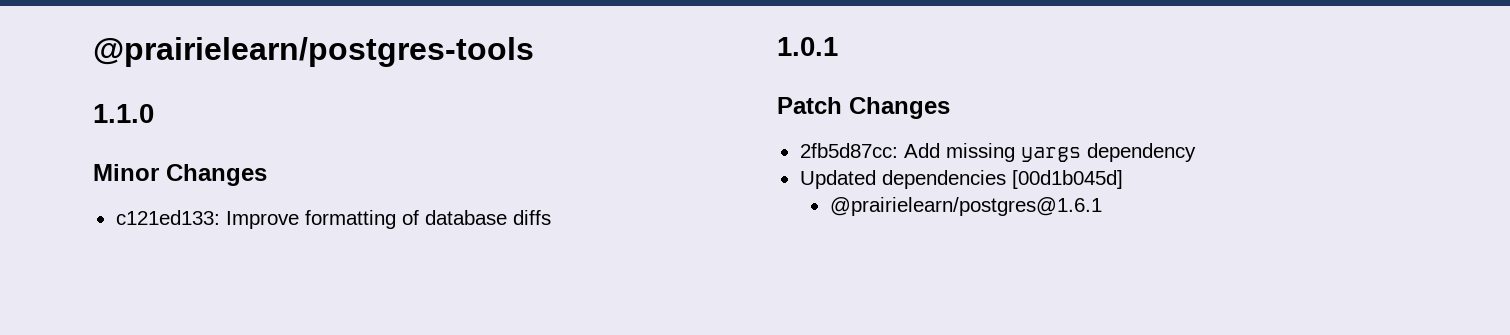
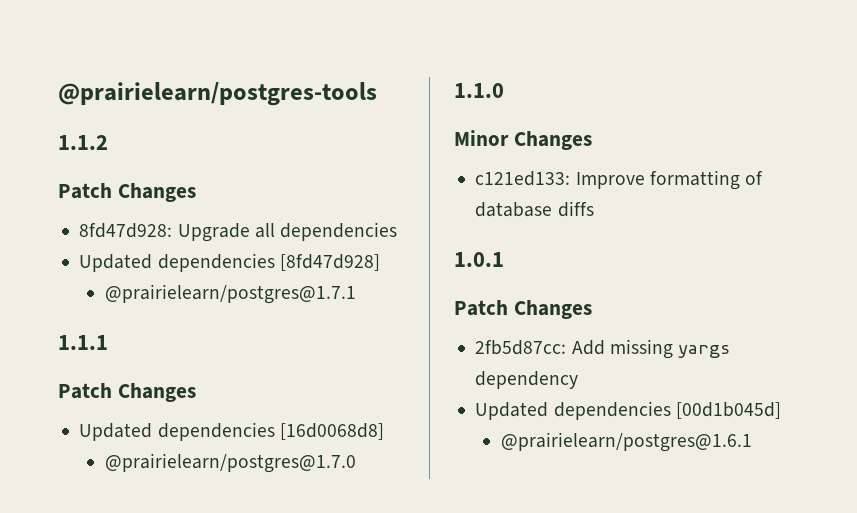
+ 1.1.2
+ Patch Changes
+ 8fd47d928: Upgrade all dependencies
+ Updated dependencies [8fd47d928]
+ @prairielearn/postgres@1.7.1
+ 1.1.1
+ Patch Changes
+ Updated dependencies [16d0068d8]
+ @prairielearn/postgres@1.7.0

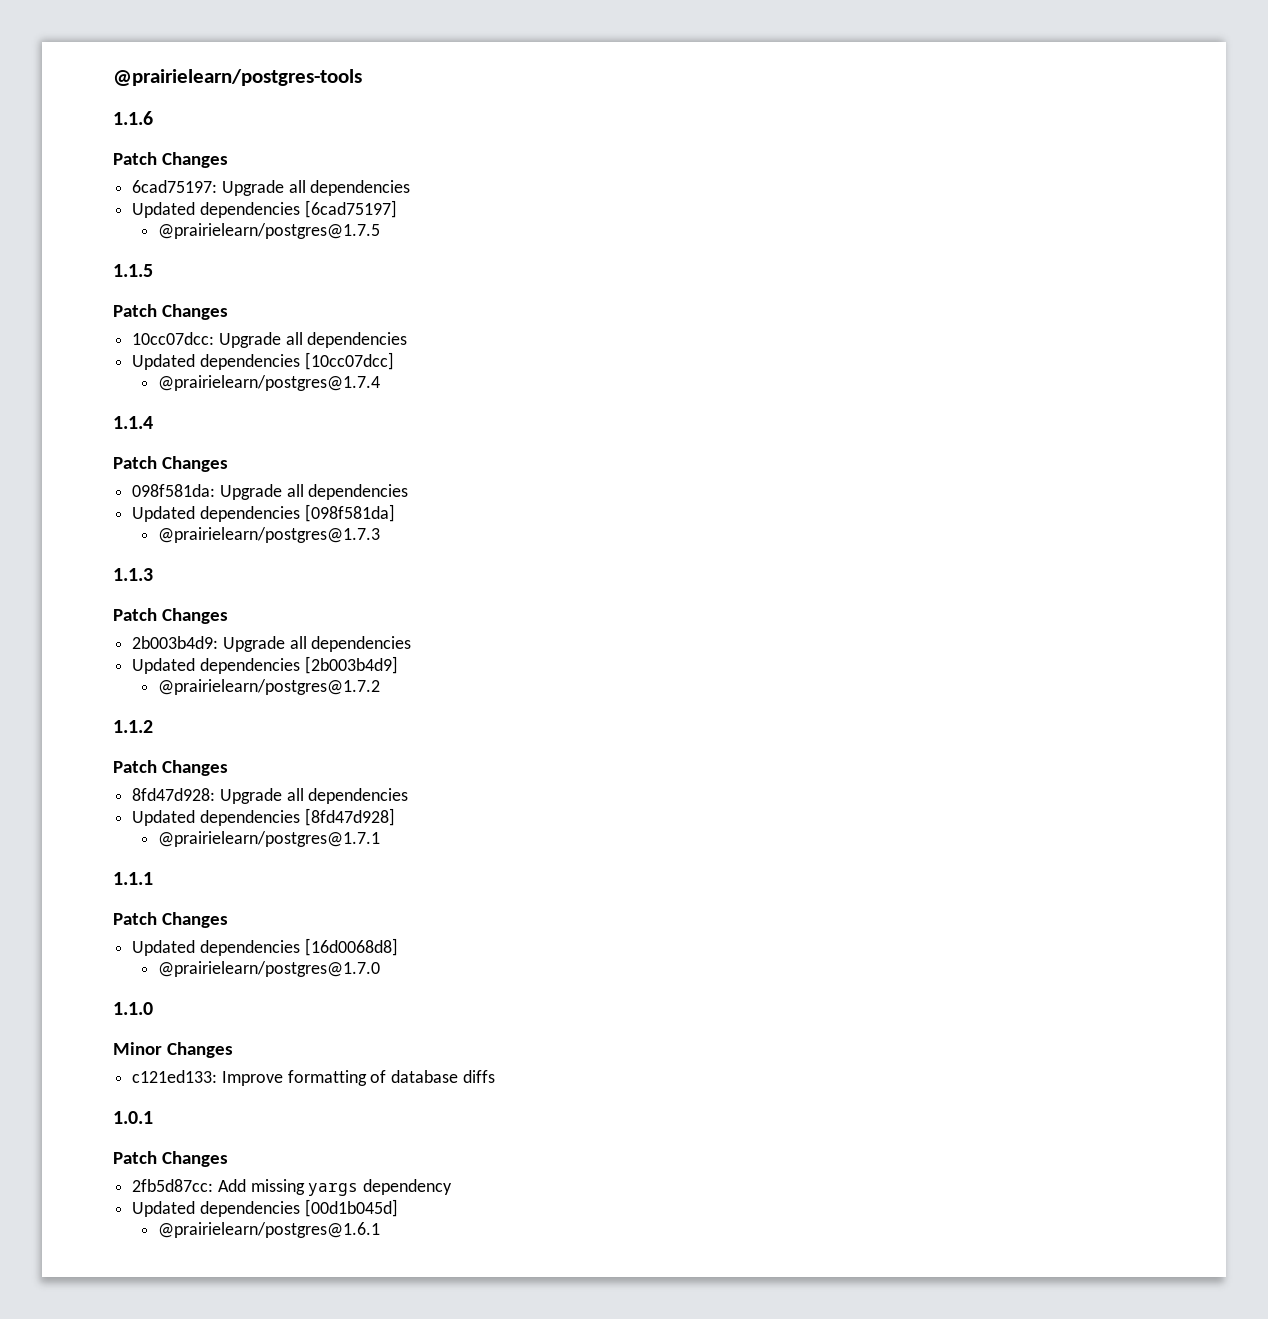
+ 1.1.6
+ Patch Changes
+ 6cad75197: Upgrade all dependencies
+ Updated dependencies [6cad75197]
+ @prairielearn/postgres@1.7.5
+ 1.1.5
+ Patch Changes
+ 10cc07dcc: Upgrade all dependencies
+ Updated dependencies [10cc07dcc]
+ @prairielearn/postgres@1.7.4
+ 1.1.4
+ Patch Changes
+ 098f581da: Upgrade all dependencies
+ Updated dependencies [098f581da]
+ @prairielearn/postgres@1.7.3
+ 1.1.3
+ Patch Changes
+ 2b003b4d9: Upgrade all dependencies
+ Updated dependencies [2b003b4d9]
+ @prairielearn/postgres@1.7.2

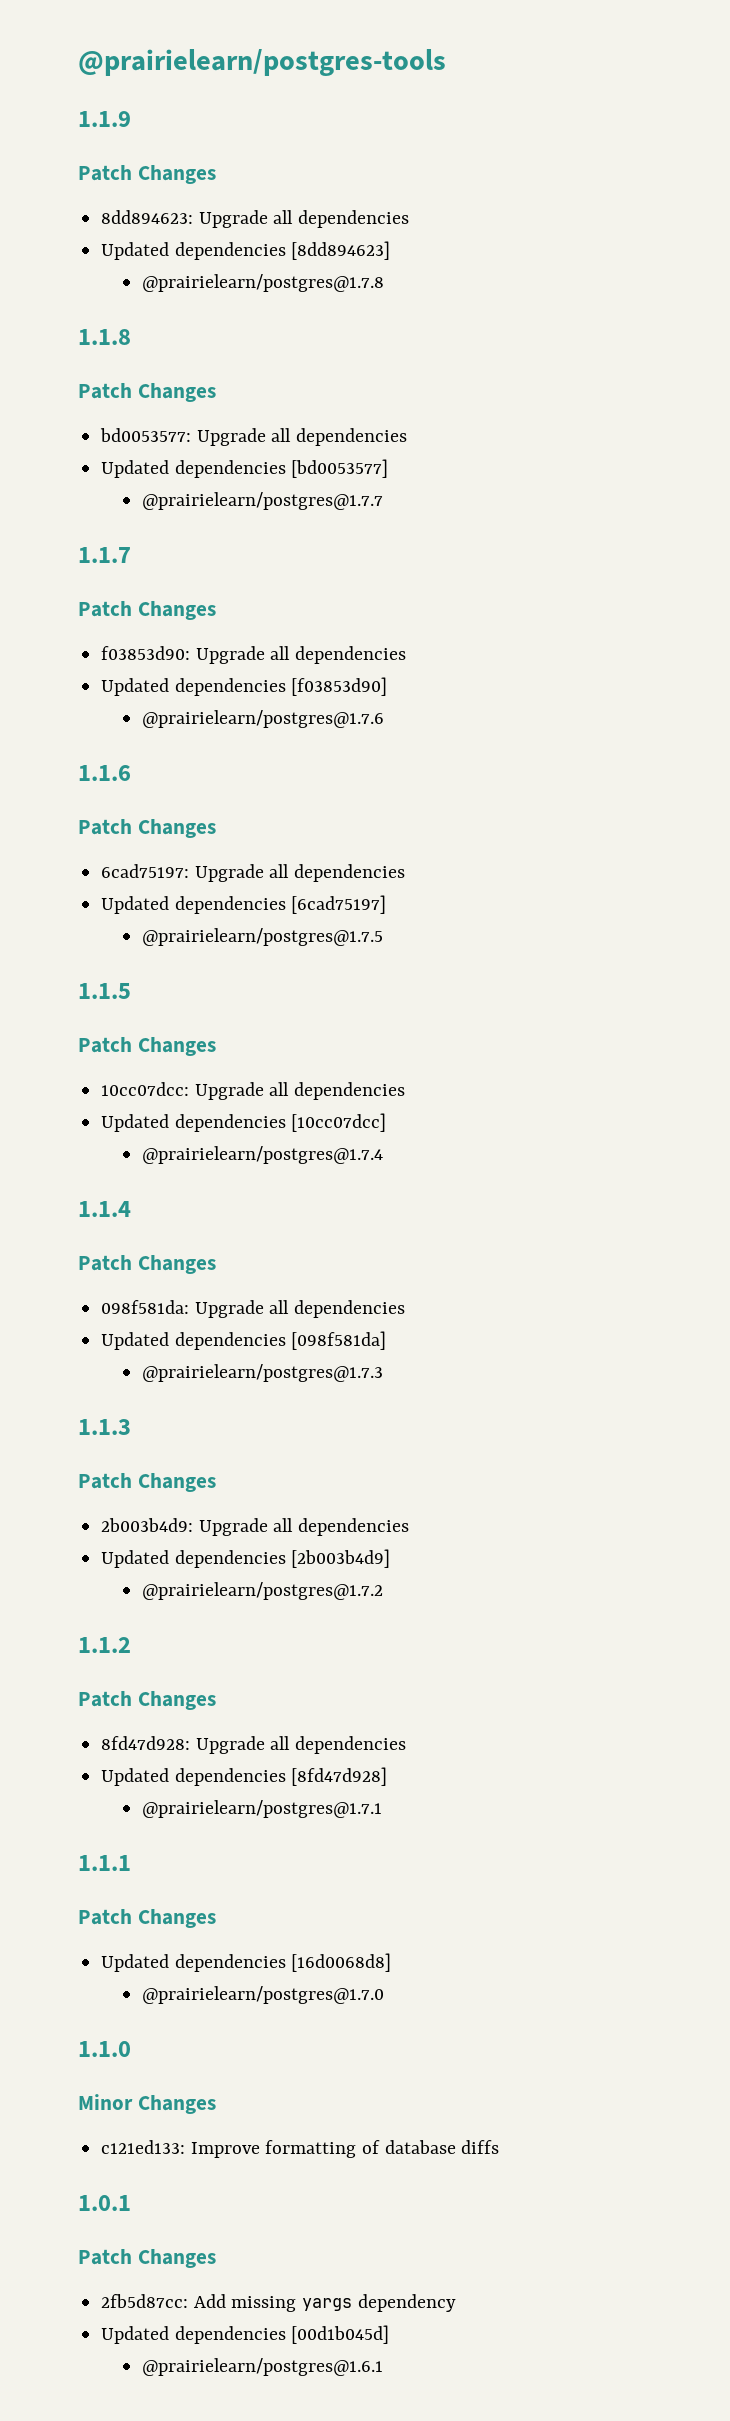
+ 1.1.9
+ Patch Changes
+ 8dd894623: Upgrade all dependencies
+ Updated dependencies [8dd894623]
+ @prairielearn/postgres@1.7.8
+ 1.1.8
+ Patch Changes
+ bd0053577: Upgrade all dependencies
+ Updated dependencies [bd0053577]
+ @prairielearn/postgres@1.7.7
+ 1.1.7
+ Patch Changes
+ f03853d90: Upgrade all dependencies
+ Updated dependencies [f03853d90]
+ @prairielearn/postgres@1.7.6

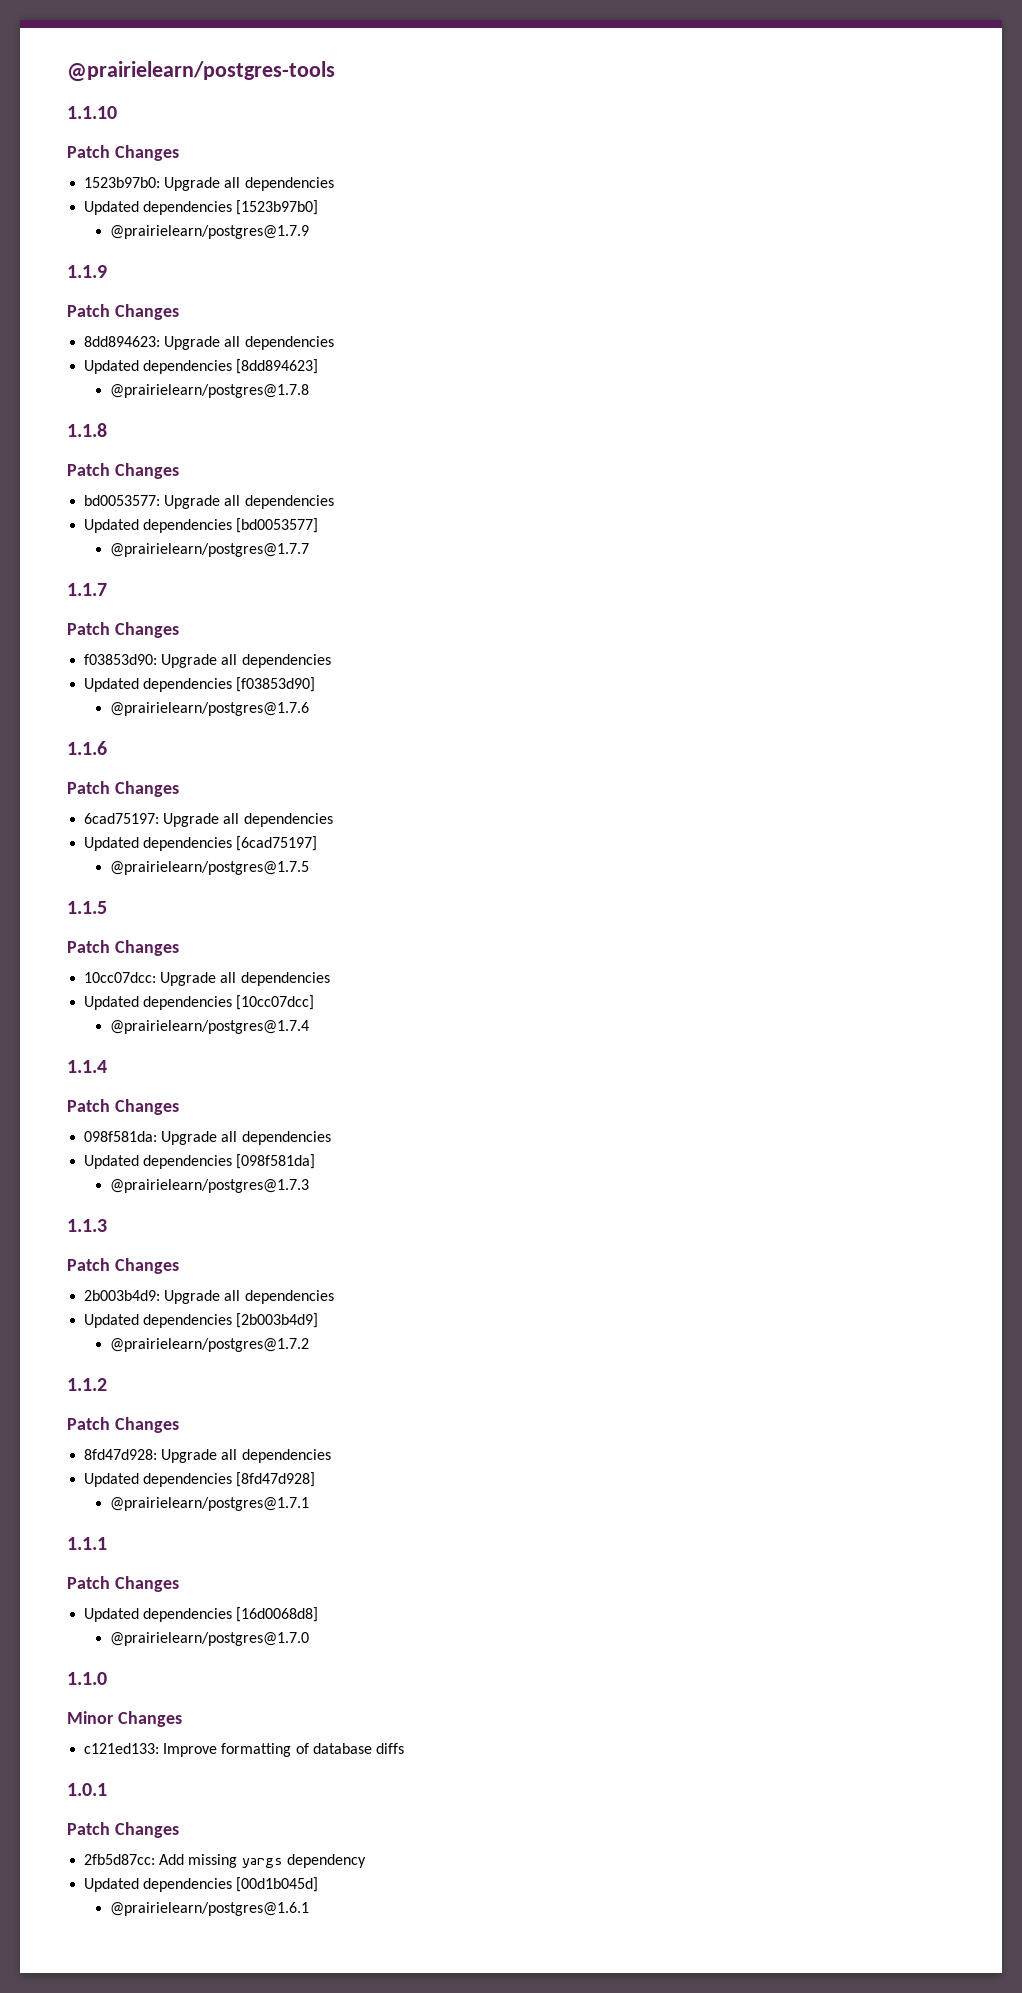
+ 1.1.10
+ Patch Changes
+ 1523b97b0: Upgrade all dependencies
+ Updated dependencies [1523b97b0]
+ @prairielearn/postgres@1.7.9

